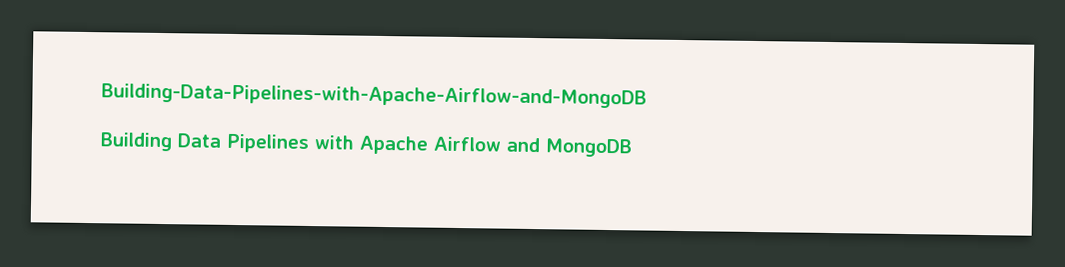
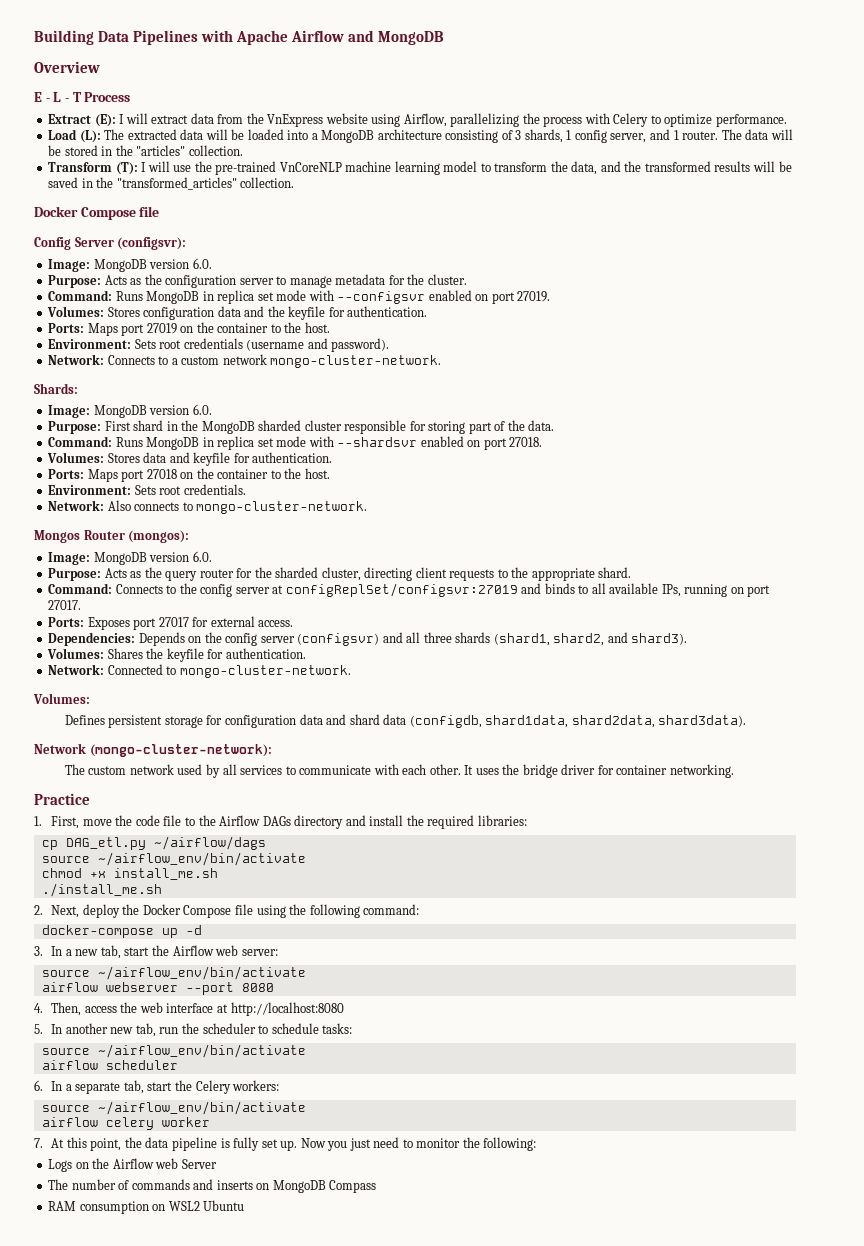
- Building-Data-Pipelines-with-Apache-Airflow-and-MongoDB
+ Overview
+ E - L - T Process
+ Extract (E): I will extract data from the VnExpress website using Airflow, parallelizing the process with Celery to optimize performance.
+ Load (L): The extracted data will be loaded into a MongoDB architecture consisting of 3 shards, 1 config server, and 1 router. The data will be stored in the "articles" collection.
+ Transform (T): I will use the pre-trained VnCoreNLP machine learning model to transform the data, and the transformed results will be saved in the "transformed_articles" collection.
+ Docker Compose file
+ Config Server (configsvr):
+ Image: MongoDB version 6.0.
+ Purpose: Acts as the configuration server to manage metadata for the cluster.
+ Command: Runs MongoDB in replica set mode with --configsvr enabled on port 27019.
+ Volumes: Stores configuration data and the keyfile for authentication.
+ Ports: Maps port 27019 on the container to the host.
+ Environment: Sets root credentials (username and password).
+ Network: Connects to a custom network mongo-cluster-network.
+ Shards:
+ Image: MongoDB version 6.0.
+ Purpose: First shard in the MongoDB sharded cluster responsible for storing part of the data.
+ Command: Runs MongoDB in replica set mode with --shardsvr enabled on port 27018.
+ Volumes: Stores data and keyfile for authentication.
+ Ports: Maps port 27018 on the container to the host.
+ Environment: Sets root credentials.
+ Network: Also connects to mongo-cluster-network.
+ Mongos Router (mongos):
+ Image: MongoDB version 6.0.
+ Purpose: Acts as the query router for the sharded cluster, directing client requests to the appropriate shard.
+ Command: Connects to the config server at configReplSet/configsvr:27019 and binds to all available IPs, running on port 27017.
+ Ports: Exposes port 27017 for external access.
+ Dependencies: Depends on the config server (configsvr) and all three shards (shard1, shard2, and shard3).
+ Volumes: Shares the keyfile for authentication.
+ Network: Connected to mongo-cluster-network.
+ Volumes:
+ Defines persistent storage for configuration data and shard data (configdb, shard1data, shard2data, shard3data).
+ Network (mongo-cluster-network):
+ The custom network used by all services to communicate with each other. It uses the bridge driver for container networking.
+ Practice
+ 1. First, move the code file to the Airflow DAGs directory and install the required libraries:
+ cp DAG_etl.py ~/airflow/dags
+ source ~/airflow_env/bin/activate
+ chmod +x install_me.sh
+ ./install_me.sh
+ 2. Next, deploy the Docker Compose file using the following command:
+ docker-compose up -d
+ 3. In a new tab, start the Airflow web server:
+ source ~/airflow_env/bin/activate
+ airflow webserver --port 8080
+ 4. Then, access the web interface at http://localhost:8080
+ 5. In another new tab, run the scheduler to schedule tasks:
+ source ~/airflow_env/bin/activate
+ airflow scheduler
+ 6. In a separate tab, start the Celery workers:
+ source ~/airflow_env/bin/activate
+ airflow celery worker
+ 7. At this point, the data pipeline is fully set up. Now you just need to monitor the following:
+ Logs on the Airflow web Server
+ The number of commands and inserts on MongoDB Compass
+ RAM consumption on WSL2 Ubuntu

